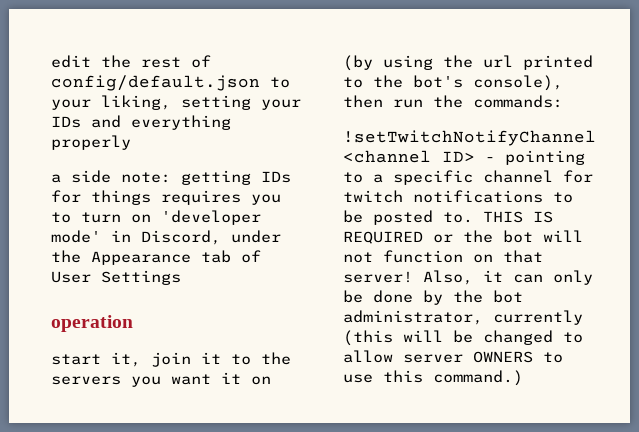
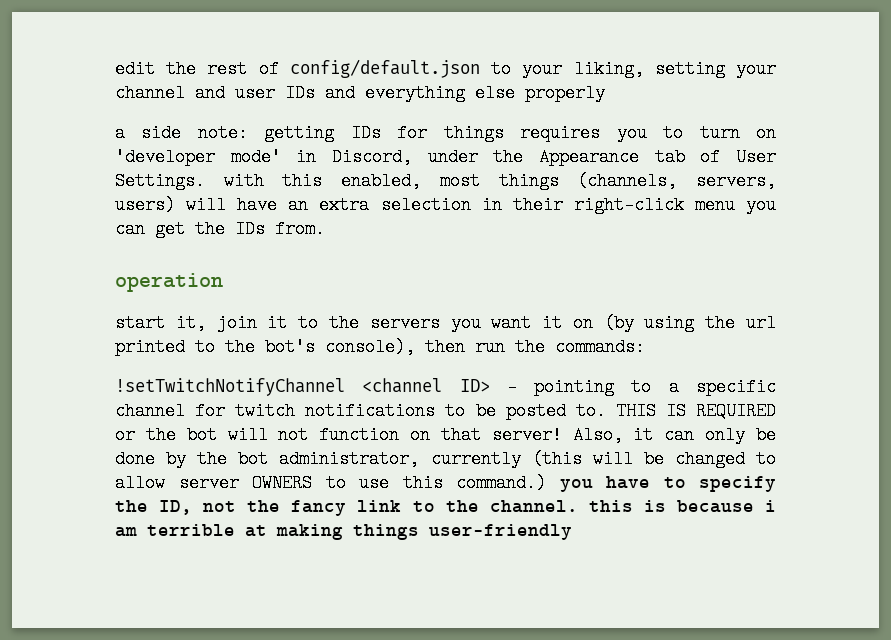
- edit the rest of config/default.json to your liking, setting your IDs and everything properly
+ edit the rest of config/default.json to your liking, setting your channel and user IDs and everything else properly
- a side note: getting IDs for things requires you to turn on 'developer mode' in Discord, under the Appearance tab of User Settings
+ a side note: getting IDs for things requires you to turn on 'developer mode' in Discord, under the Appearance tab of User Settings. with this enabled, most things (channels, servers, users) will have an extra selection in their right-click menu you can get the IDs from.
- Also, it can only be done by the bot administrator, currently (this will be changed to allow server OWNERS to use this command.)
+ Also, it can only be done by the bot administrator, currently (this will be changed to allow server OWNERS to use this command.) you have to specify the ID, not the fancy link to the channel. this is because i am terrible at making things user-friendly

